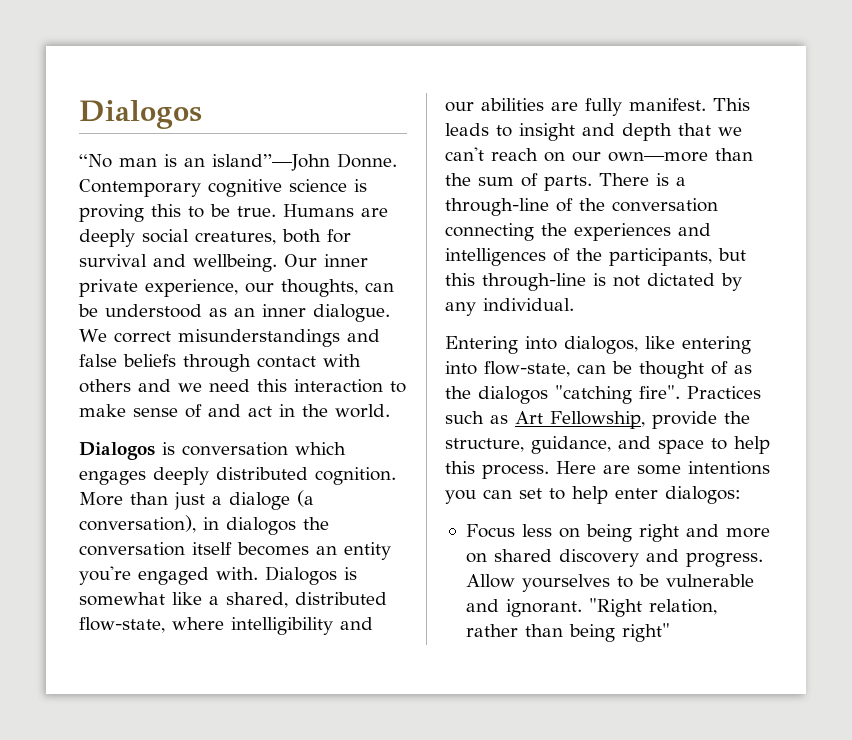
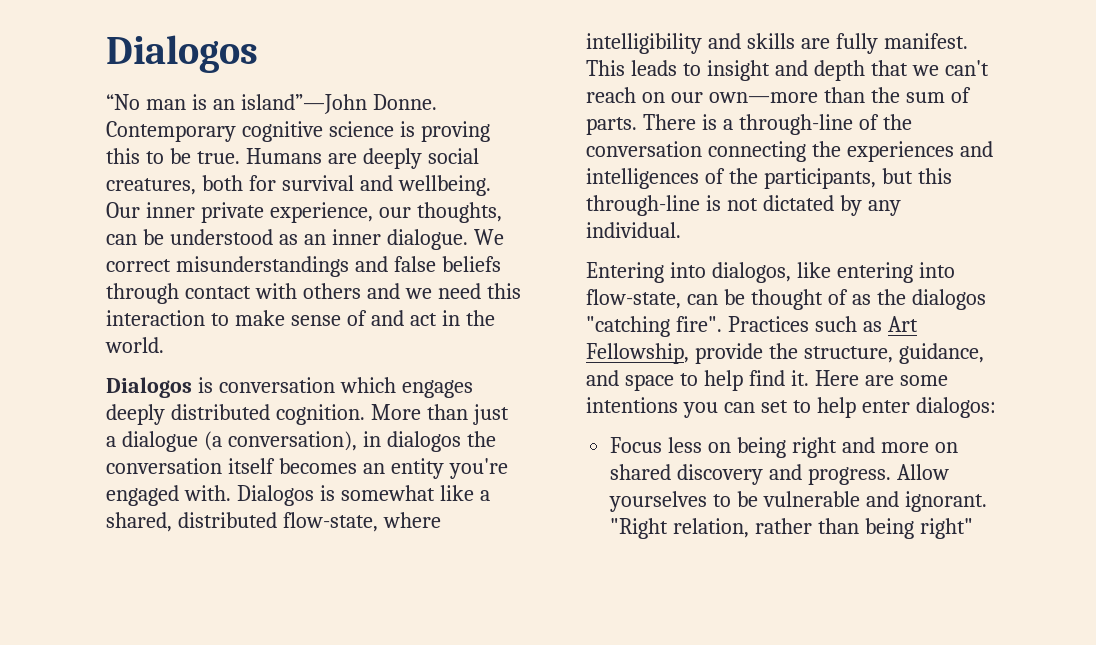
- More than just a dialoge (a conversation), in dialogos the conversation itself becomes an entity you're engaged with.
+ More than just a dialogue (a conversation), in dialogos the conversation itself becomes an entity you're engaged with.
- Dialogos is somewhat like a shared, distributed flow-state, where intelligibility and our abilities are fully manifest.
+ Dialogos is somewhat like a shared, distributed flow-state, where intelligibility and skills are fully manifest.
- Practices such as Art Fellowship, provide the structure, guidance, and space to help this process.
+ Practices such as Art Fellowship, provide the structure, guidance, and space to help find it.

